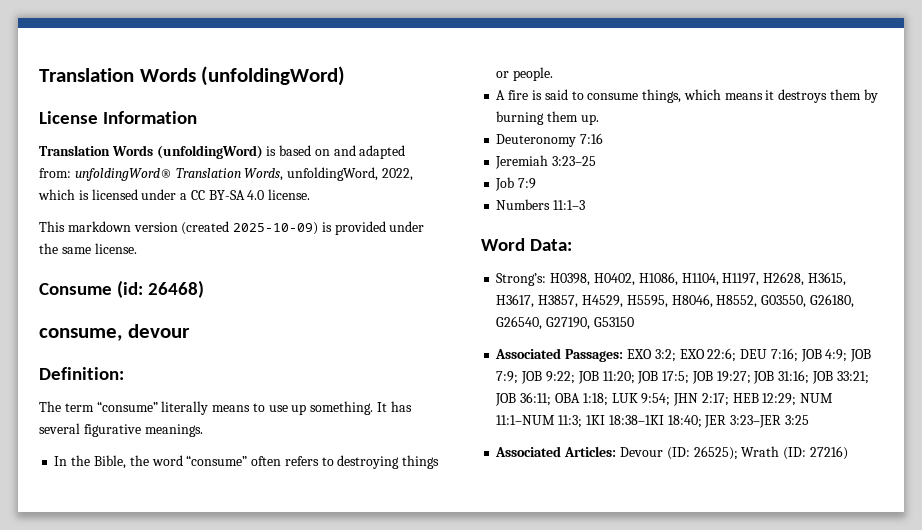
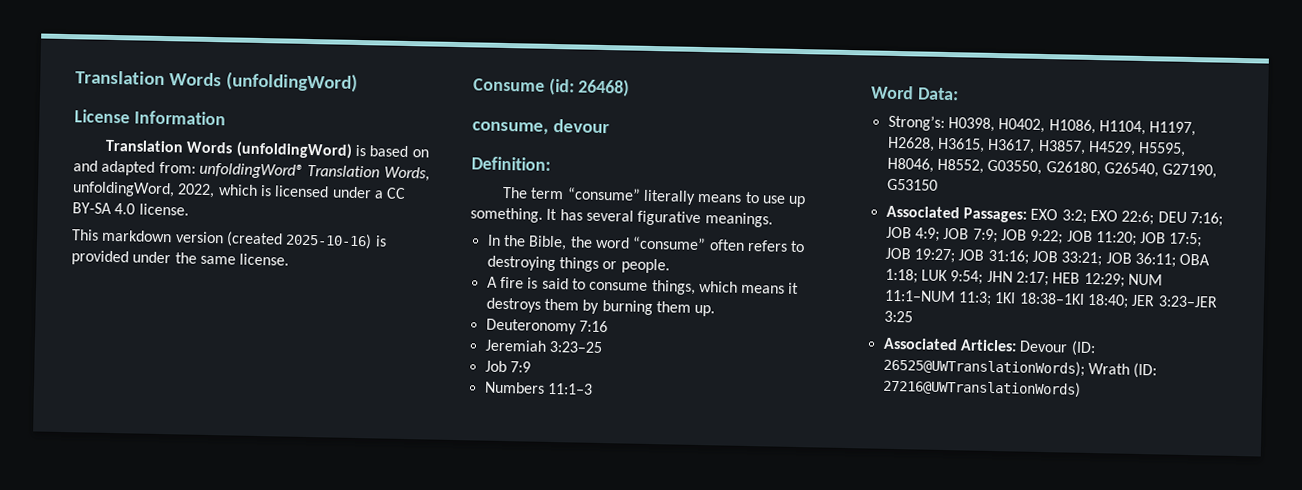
- This markdown version (created 2025-10-09) is provided under the same license.
+ This markdown version (created 2025-10-16) is provided under the same license.
- Associated Articles: Devour (ID: 26525); Wrath (ID: 27216)
+ Associated Articles: Devour (ID: 26525@UWTranslationWords); Wrath (ID: 27216@UWTranslationWords)

